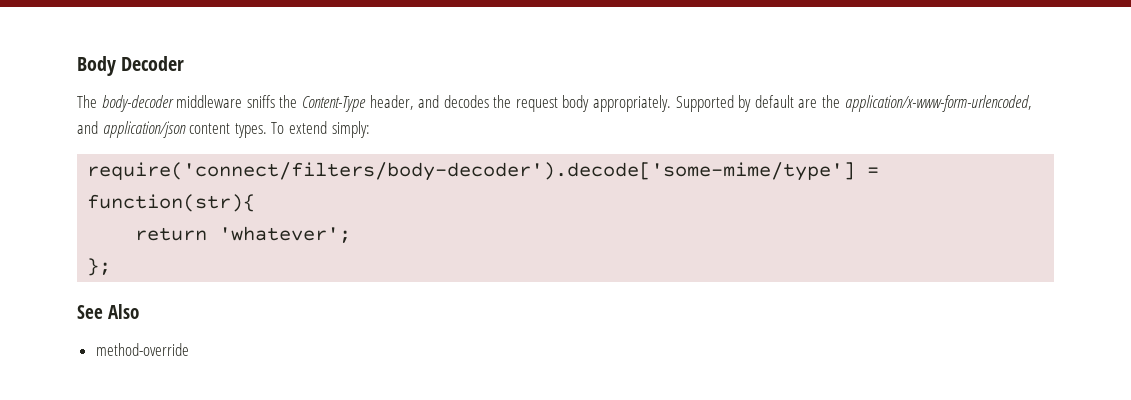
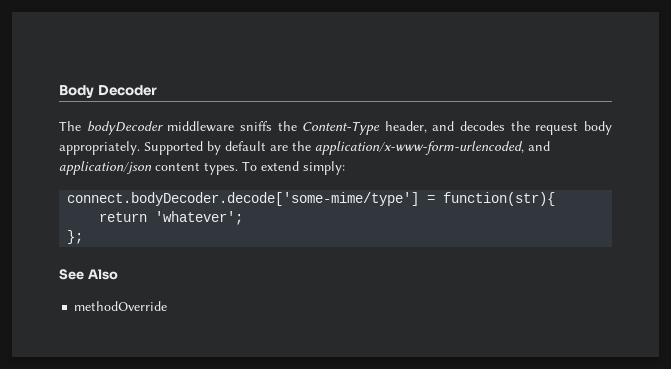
- The body-decoder middleware sniffs the Content-Type header, and decodes the request body appropriately.
+ The bodyDecoder middleware sniffs the Content-Type header, and decodes the request body appropriately.
- require('connect/filters/body-decoder').decode['some-mime/type'] = function(str){
+ connect.bodyDecoder.decode['some-mime/type'] = function(str){
- method-override
+ methodOverride

